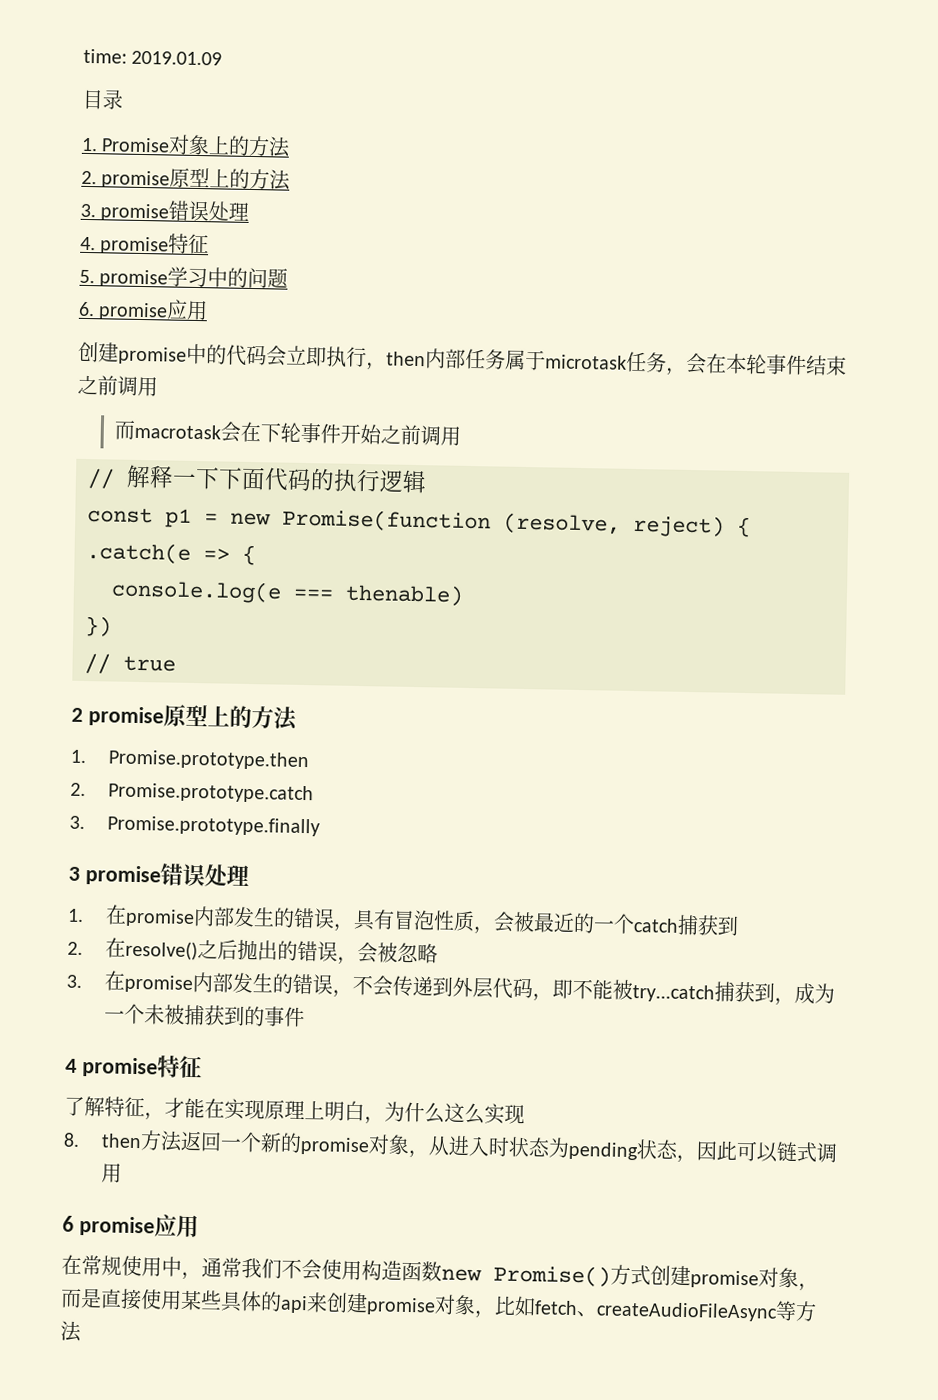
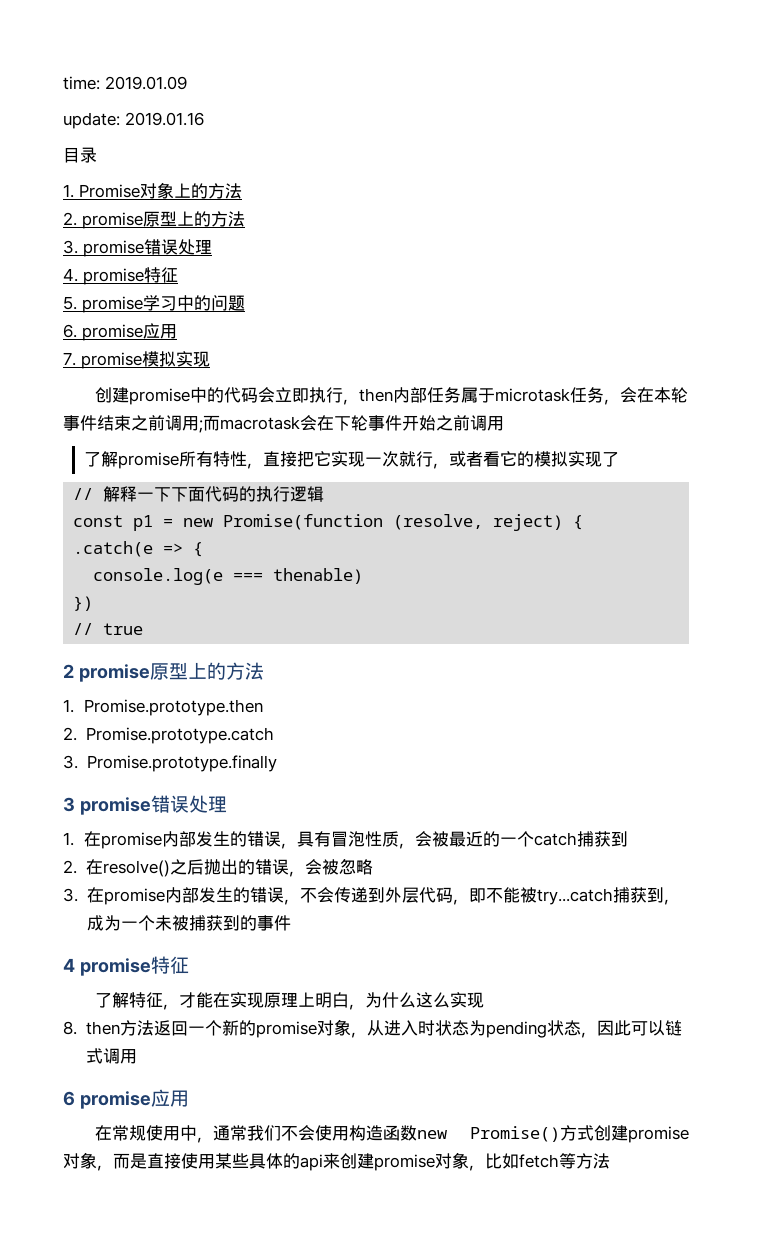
+ update: 2019.01.16
+ 7. promise模拟实现
- 创建promise中的代码会立即执行，then内部任务属于microtask任务，会在本轮事件结束之前调用
- 而macrotask会在下轮事件开始之前调用
+ 创建promise中的代码会立即执行，then内部任务属于microtask任务，会在本轮事件结束之前调用;而macrotask会在下轮事件开始之前调用
+ 了解promise所有特性，直接把它实现一次就行，或者看它的模拟实现了
- 在常规使用中，通常我们不会使用构造函数new Promise()方式创建promise对象，而是直接使用某些具体的api来创建promise对象，比如fetch、createAudioFileAsync等方法
+ 在常规使用中，通常我们不会使用构造函数new Promise()方式创建promise对象，而是直接使用某些具体的api来创建promise对象，比如fetch等方法

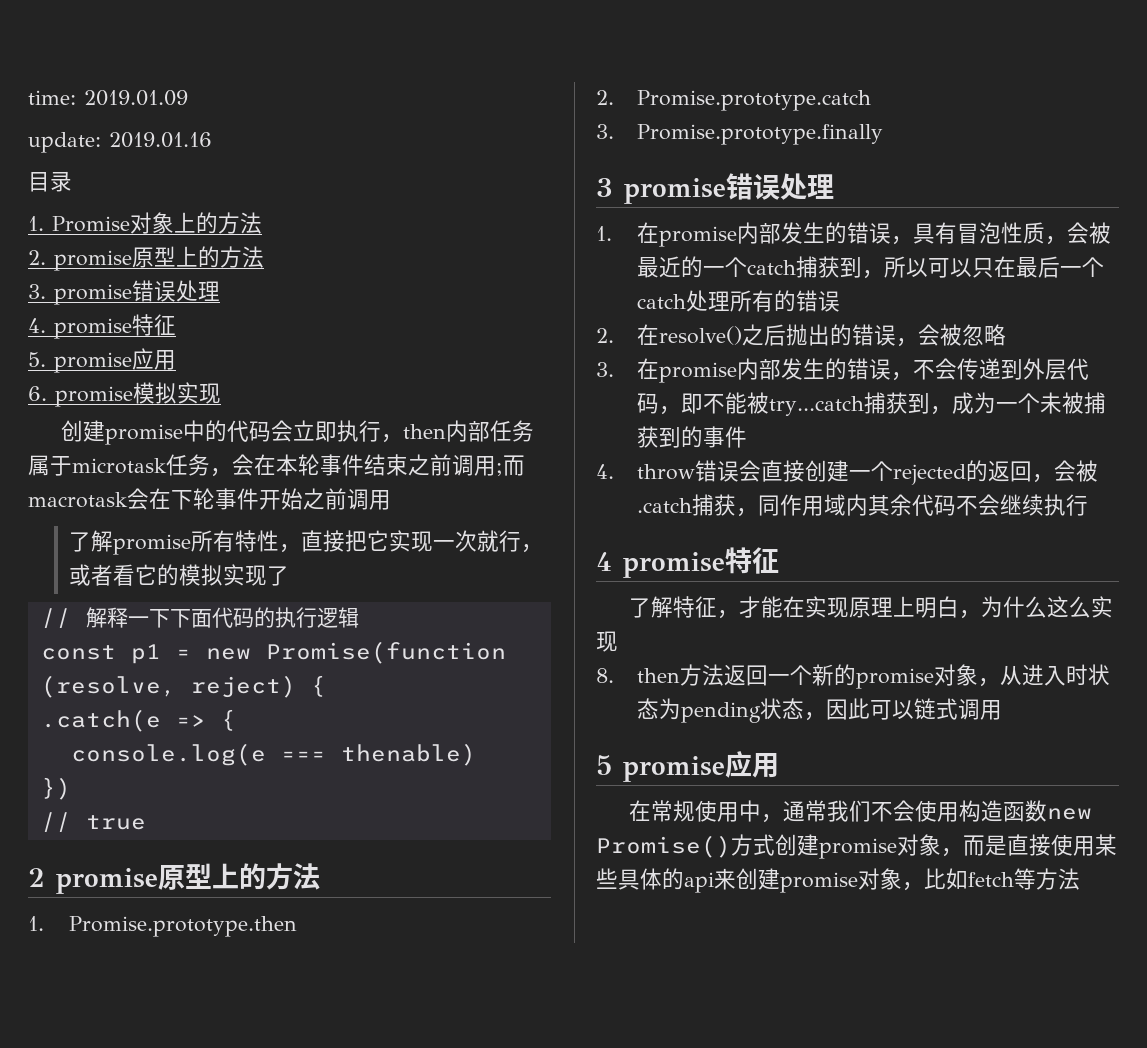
- 5. promise学习中的问题
- 6. promise应用
- 7. promise模拟实现
+ 5. promise应用
+ 6. promise模拟实现
- 1.在promise内部发生的错误，具有冒泡性质，会被最近的一个catch捕获到
+ 1.在promise内部发生的错误，具有冒泡性质，会被最近的一个catch捕获到，所以可以只在最后一个catch处理所有的错误
+ 4. throw错误会直接创建一个rejected的返回，会被.catch捕获，同作用域内其余代码不会继续执行
- 6 promise应用
+ 5 promise应用

